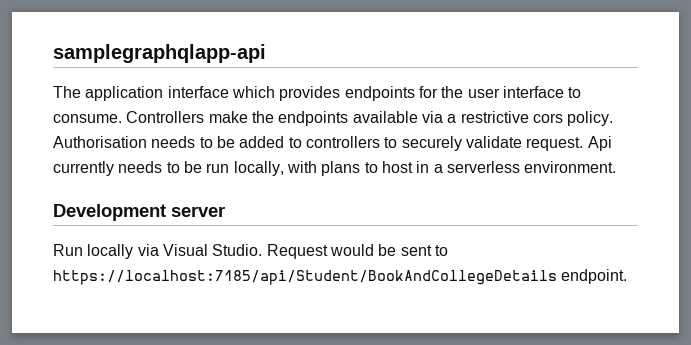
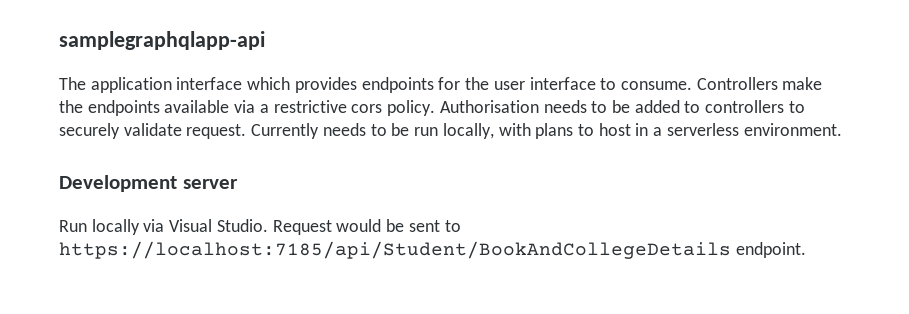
- Api currently needs to be run locally, with plans to host in a serverless environment.
+ Currently needs to be run locally, with plans to host in a serverless environment.

